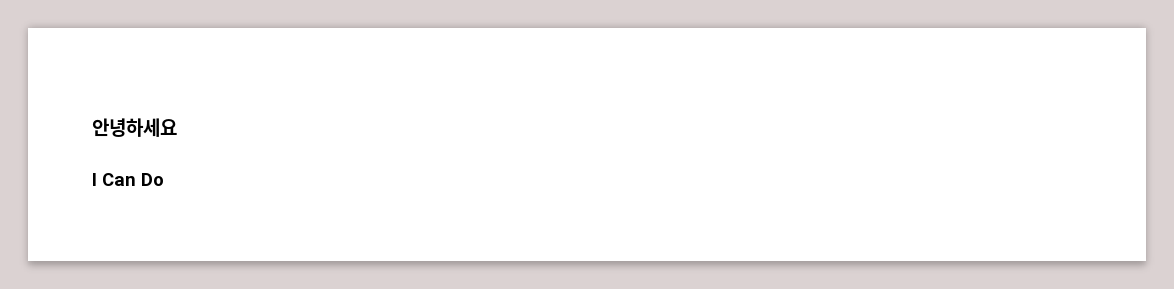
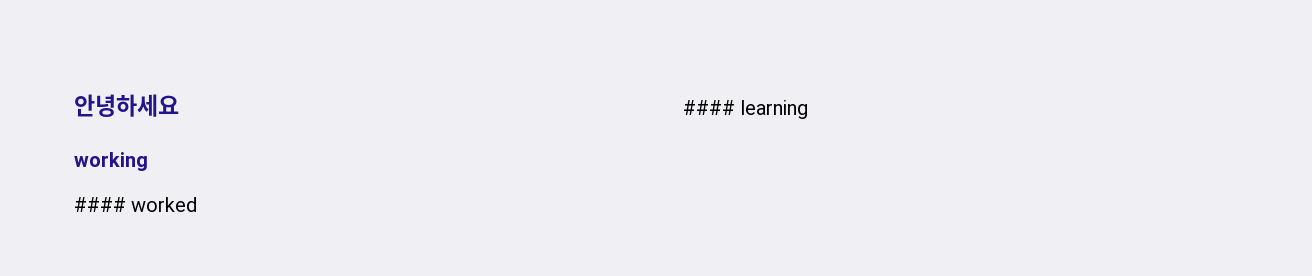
- I Can Do
+ working
+ #### worked
+ #### learning

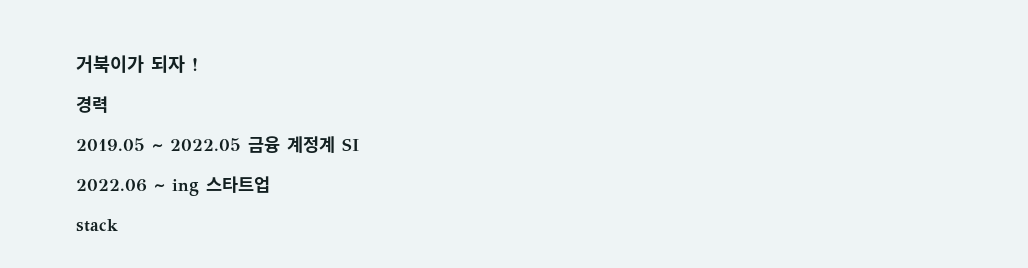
- 안녕하세요
- working
- #### worked
- #### learning
+ 거북이가 되자 !
+ 경력
+ 2019.05 ~ 2022.05 금융 계정계 SI
+ 2022.06 ~ ing 스타트업
+ stack

